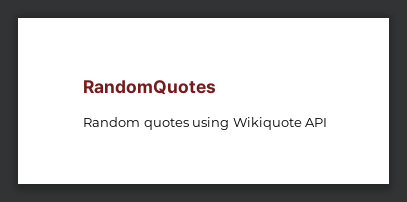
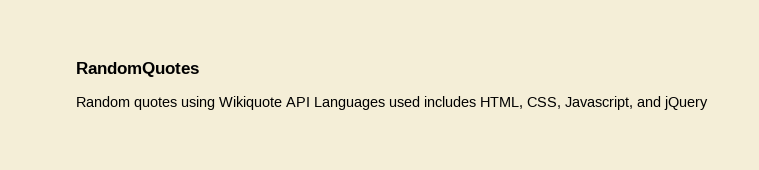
- Random quotes using Wikiquote API
+ Random quotes using Wikiquote API Languages used includes HTML, CSS, Javascript, and jQuery

